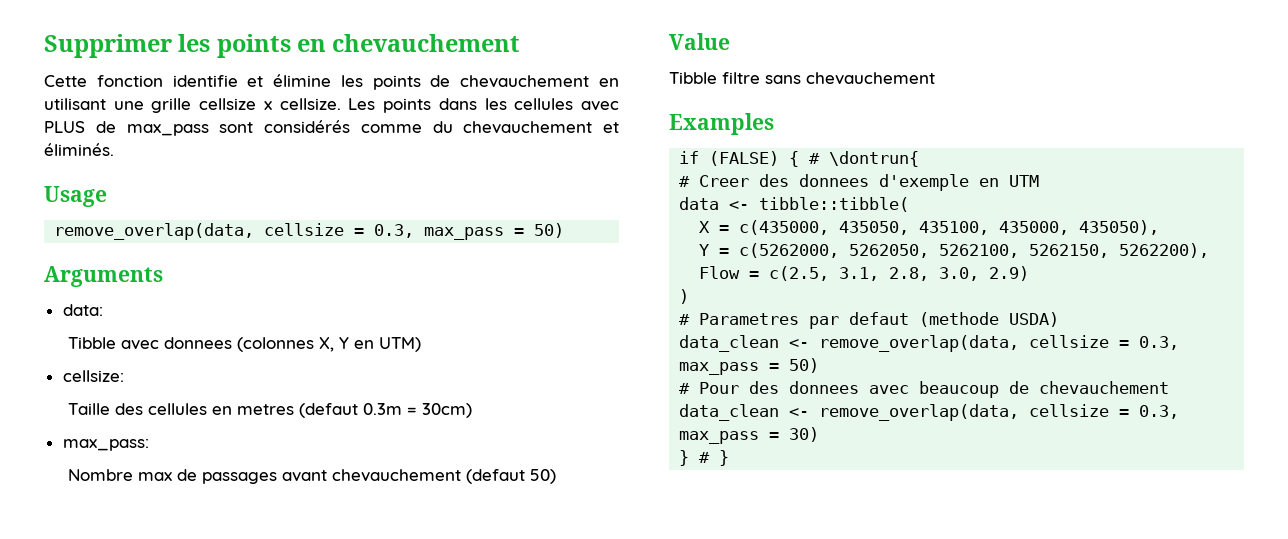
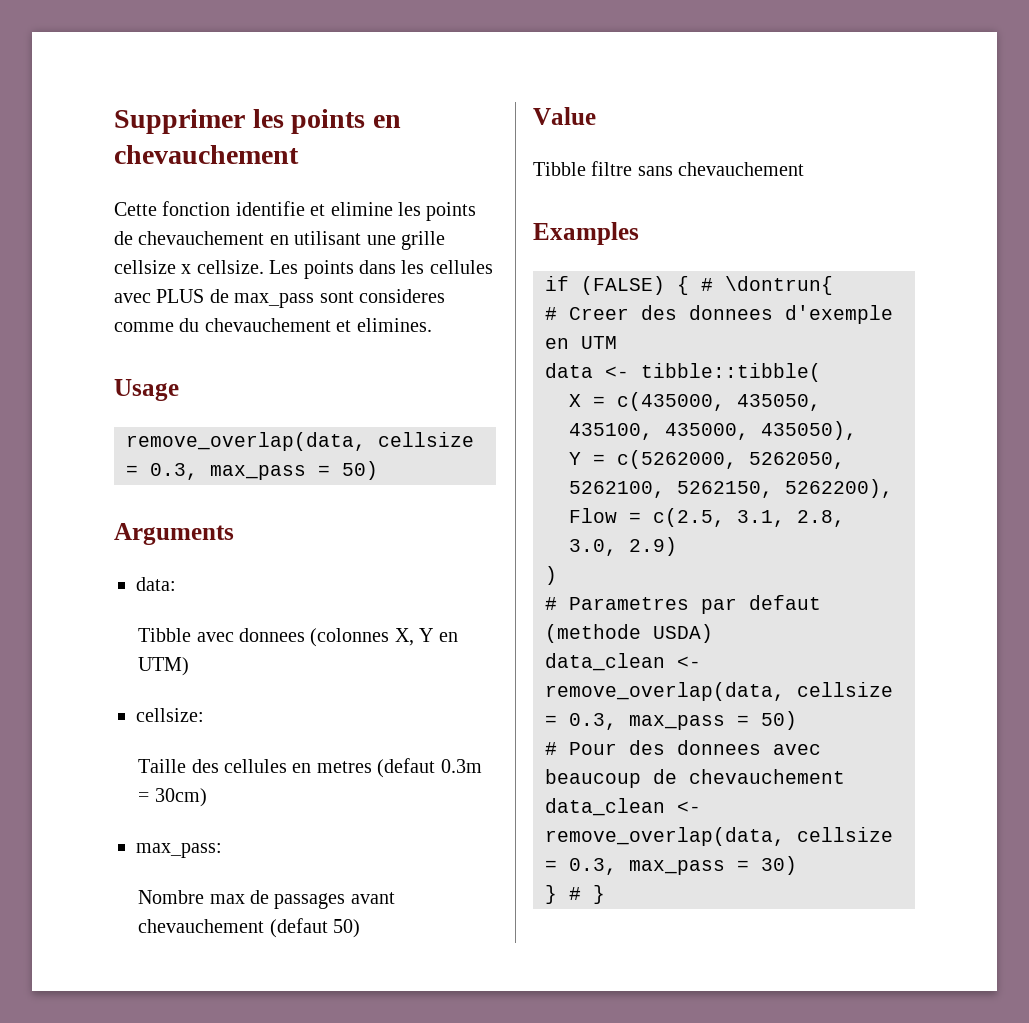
- Cette fonction identifie et élimine les points de chevauchement en utilisant une grille cellsize x cellsize.
+ Cette fonction identifie et elimine les points de chevauchement en utilisant une grille cellsize x cellsize.
- Les points dans les cellules avec PLUS de max_pass sont considérés comme du chevauchement et éliminés.
+ Les points dans les cellules avec PLUS de max_pass sont consideres comme du chevauchement et elimines.

